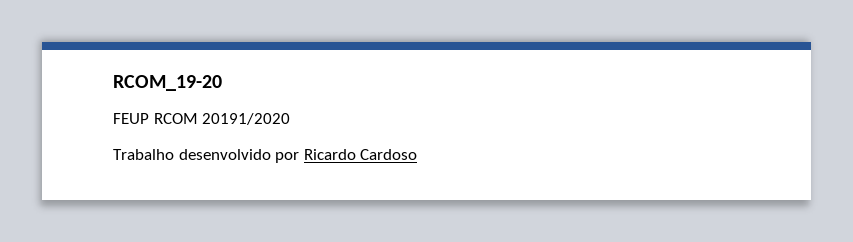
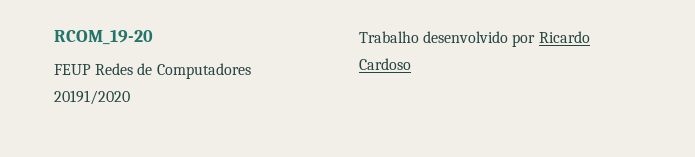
- FEUP RCOM 20191/2020
+ FEUP Redes de Computadores 20191/2020

